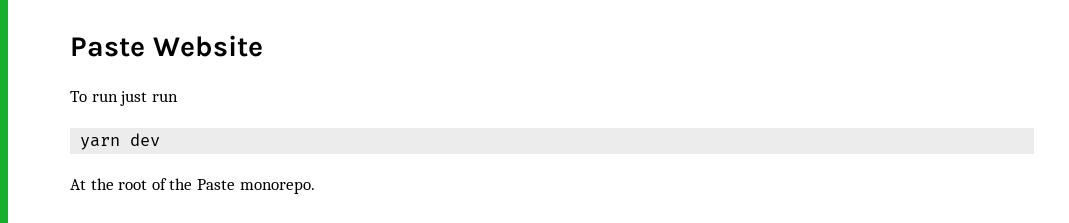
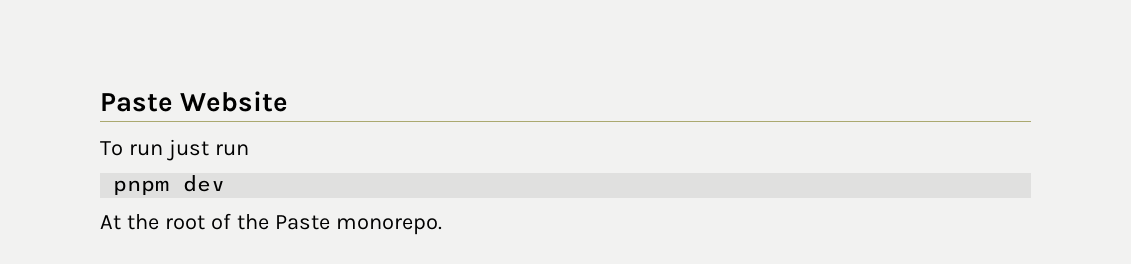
- yarn dev
+ pnpm dev

